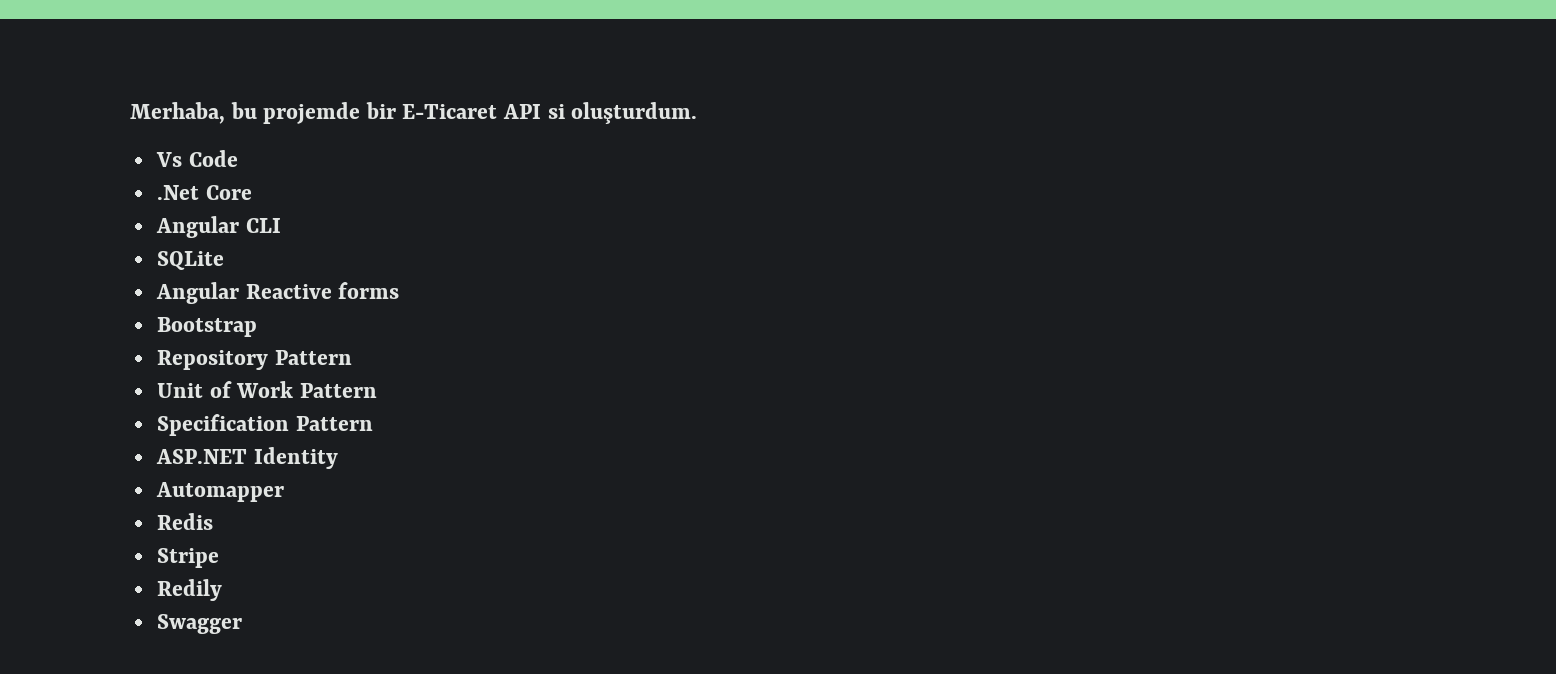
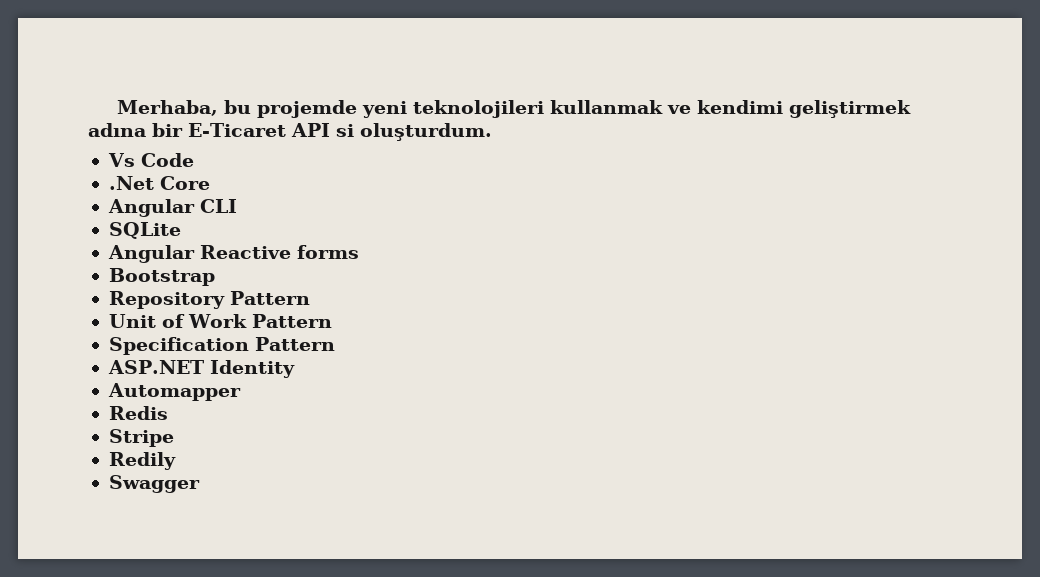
- Merhaba, bu projemde bir E-Ticaret API si oluşturdum.
+ Merhaba, bu projemde yeni teknolojileri kullanmak ve kendimi geliştirmek adına bir E-Ticaret API si oluşturdum.

